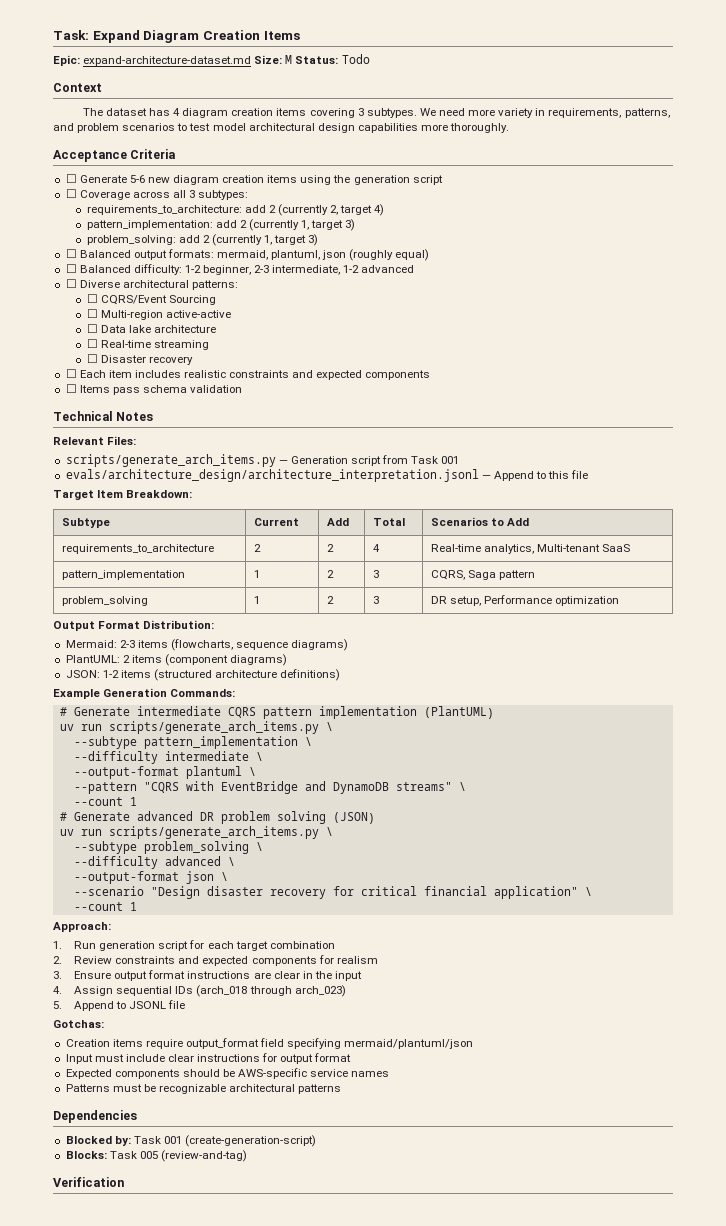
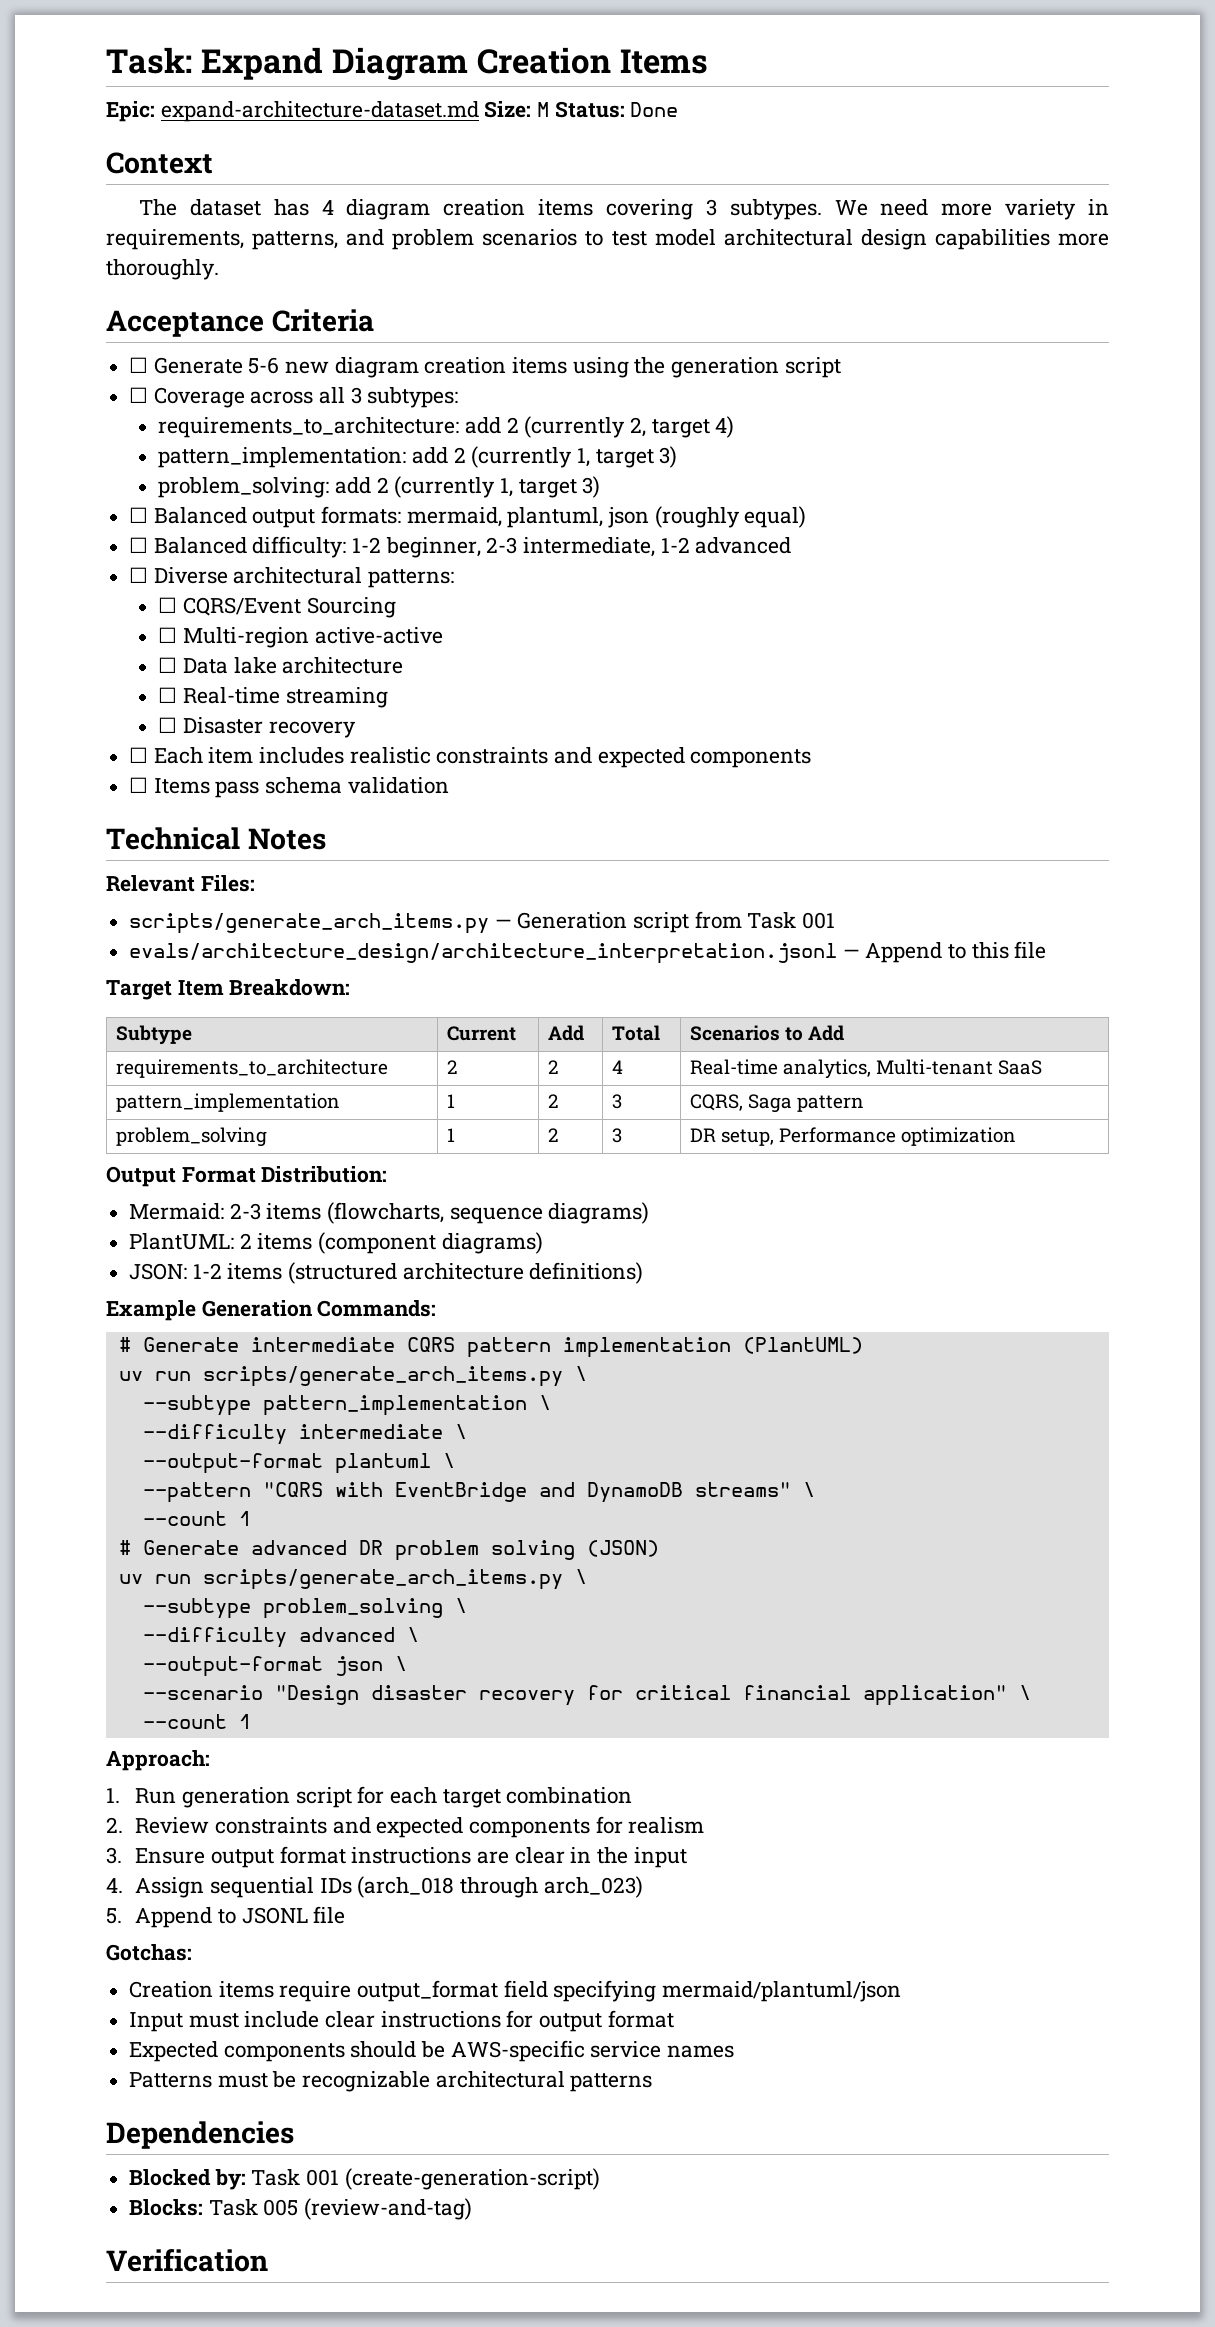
- Epic: expand-architecture-dataset.md Size: M Status: Todo
+ Epic: expand-architecture-dataset.md Size: M Status: Done

